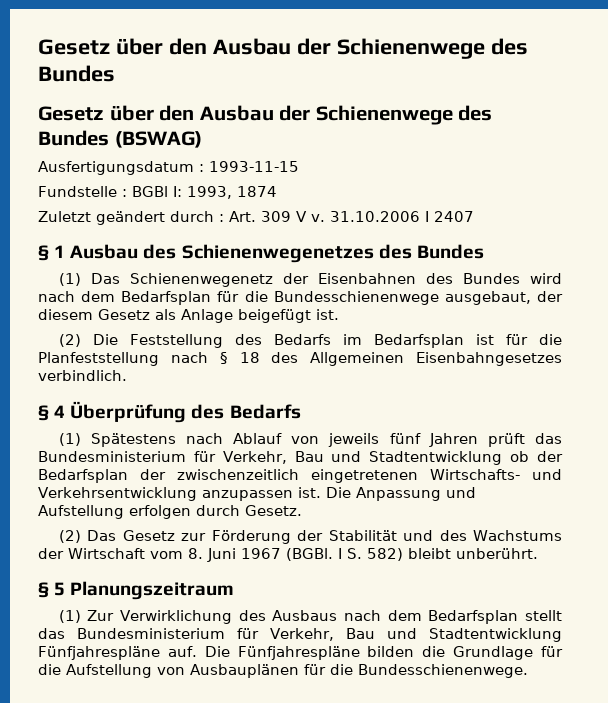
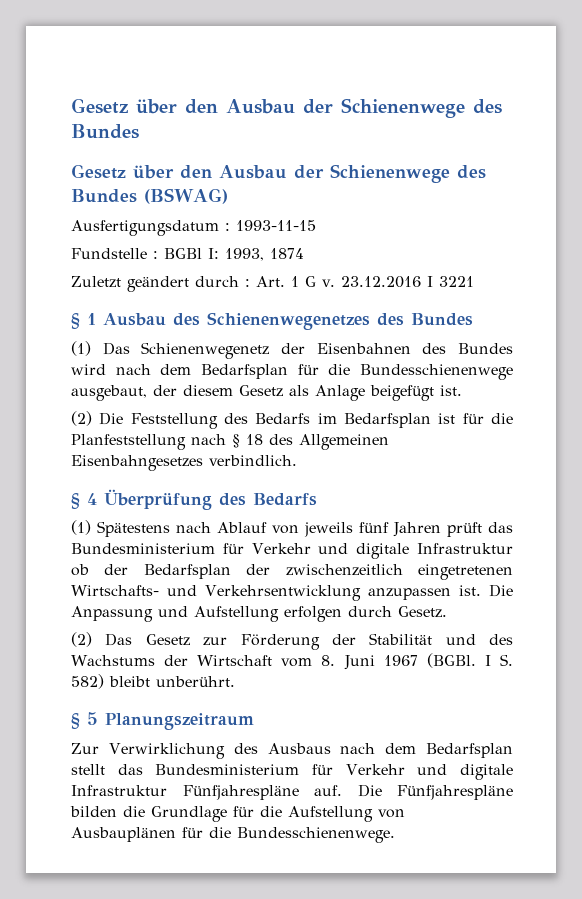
- Zuletzt geändert durch : Art. 309 V v. 31.10.2006 I 2407
+ Zuletzt geändert durch : Art. 1 G v. 23.12.2016 I 3221
- (1) Spätestens nach Ablauf von jeweils fünf Jahren prüft das Bundesministerium für Verkehr, Bau und Stadtentwicklung ob der Bedarfsplan der zwischenzeitlich eingetretenen Wirtschafts- und Verkehrsentwicklung anzupassen ist.
+ (1) Spätestens nach Ablauf von jeweils fünf Jahren prüft das Bundesministerium für Verkehr und digitale Infrastruktur ob der Bedarfsplan der zwischenzeitlich eingetretenen Wirtschafts- und Verkehrsentwicklung anzupassen ist.
- (1) Zur Verwirklichung des Ausbaus nach dem Bedarfsplan stellt das Bundesministerium für Verkehr, Bau und Stadtentwicklung Fünfjahrespläne auf.
+ Zur Verwirklichung des Ausbaus nach dem Bedarfsplan stellt das Bundesministerium für Verkehr und digitale Infrastruktur Fünfjahrespläne auf.

